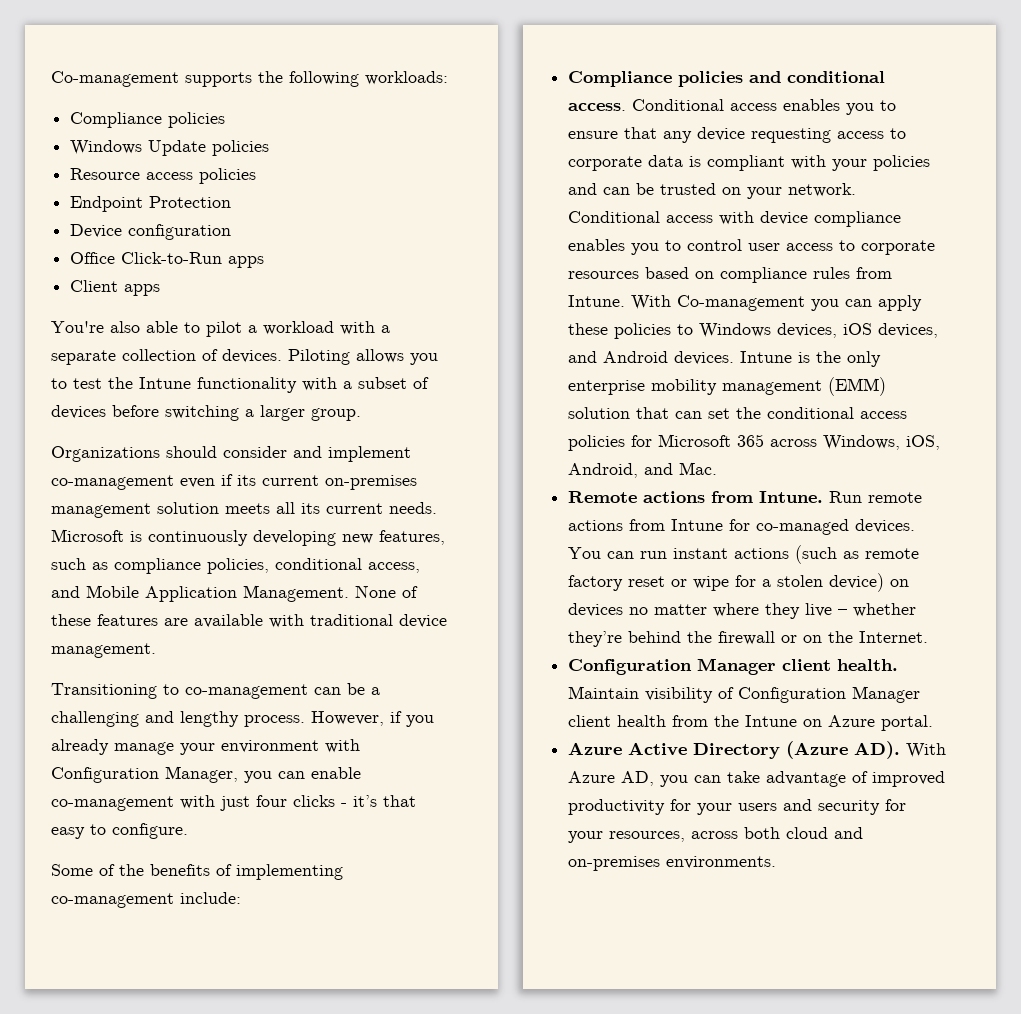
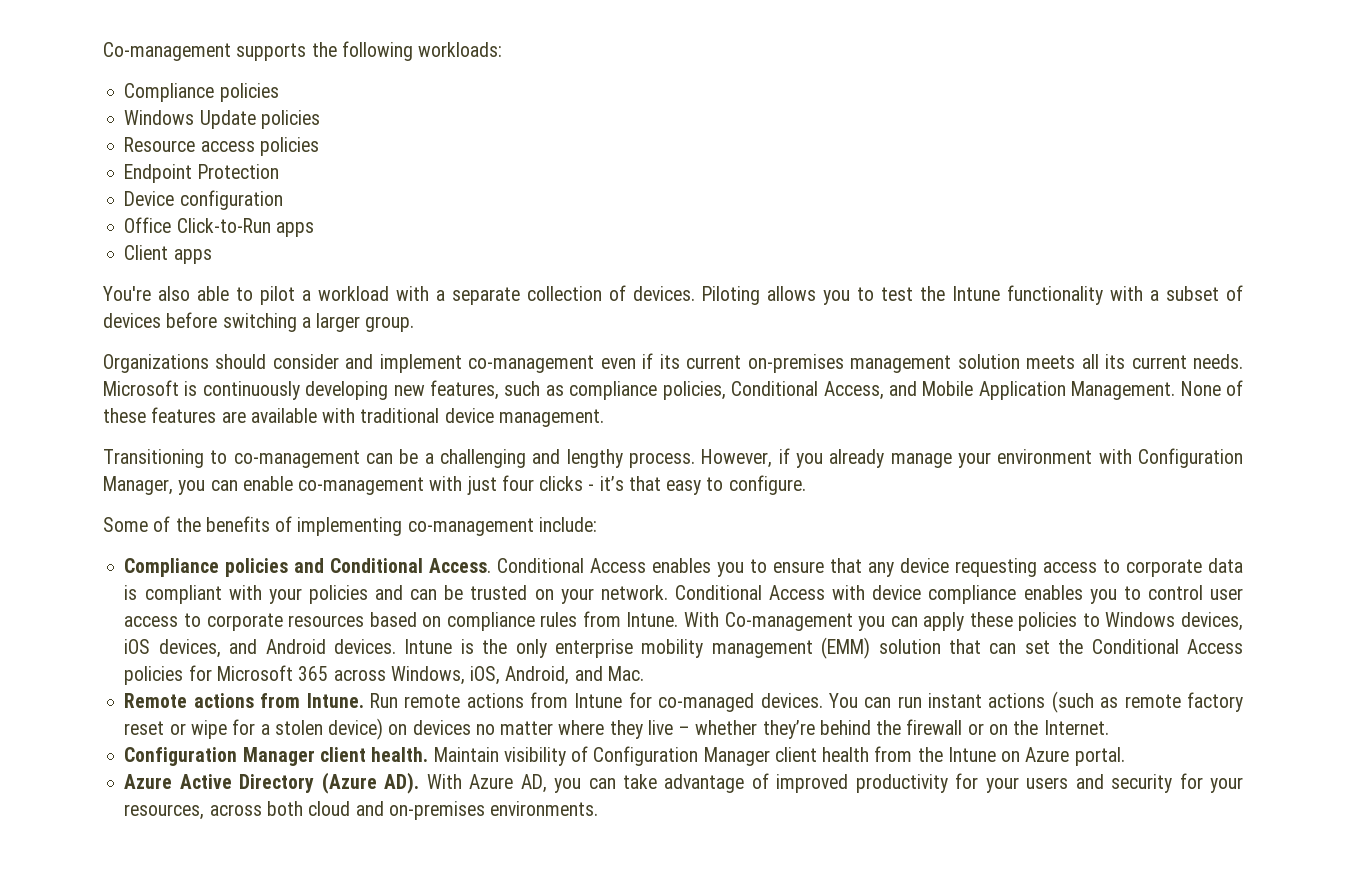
- Microsoft is continuously developing new features, such as compliance policies, conditional access, and Mobile Application Management.
+ Microsoft is continuously developing new features, such as compliance policies, Conditional Access, and Mobile Application Management.
- Compliance policies and conditional access. Conditional access enables you to ensure that any device requesting access to corporate data is compliant with your policies and can be trusted on your network.
+ Compliance policies and Conditional Access. Conditional Access enables you to ensure that any device requesting access to corporate data is compliant with your policies and can be trusted on your network.
- Conditional access with device compliance enables you to control user access to corporate resources based on compliance rules from Intune.
+ Conditional Access with device compliance enables you to control user access to corporate resources based on compliance rules from Intune.
- Intune is the only enterprise mobility management (EMM) solution that can set the conditional access policies for Microsoft 365 across Windows, iOS, Android, and Mac.
+ Intune is the only enterprise mobility management (EMM) solution that can set the Conditional Access policies for Microsoft 365 across Windows, iOS, Android, and Mac.

